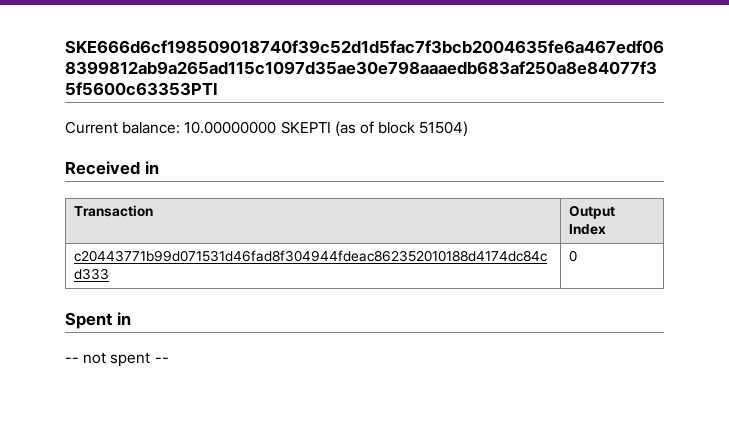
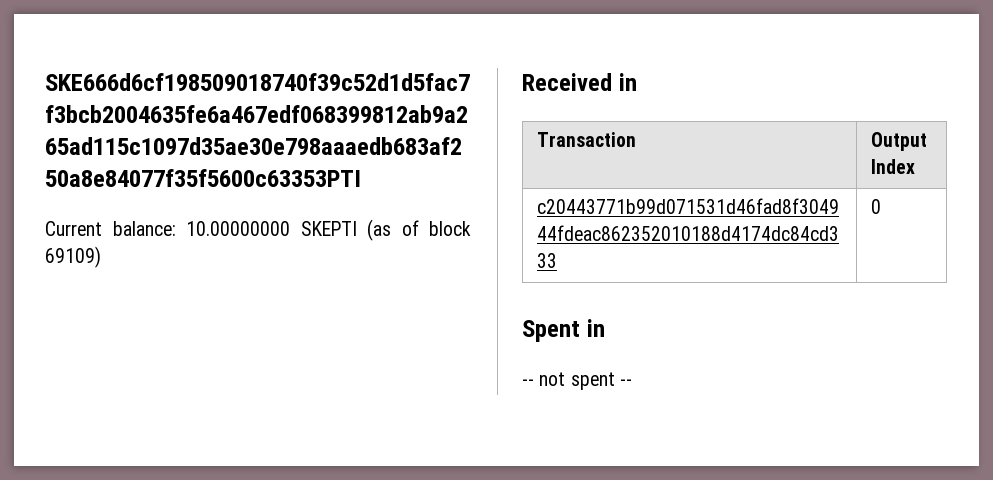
- Current balance: 10.00000000 SKEPTI (as of block 51504)
+ Current balance: 10.00000000 SKEPTI (as of block 69109)

